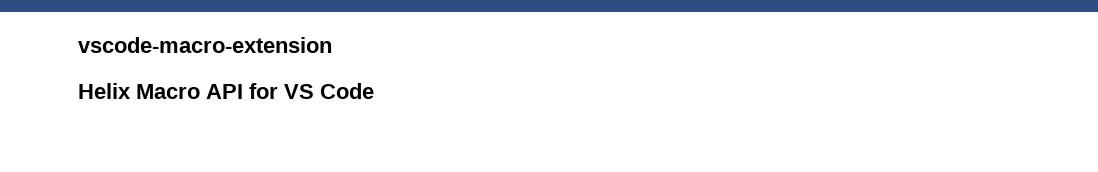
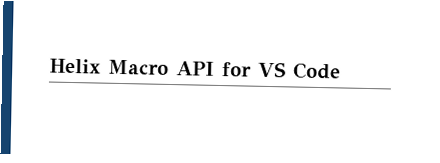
- vscode-macro-extension

